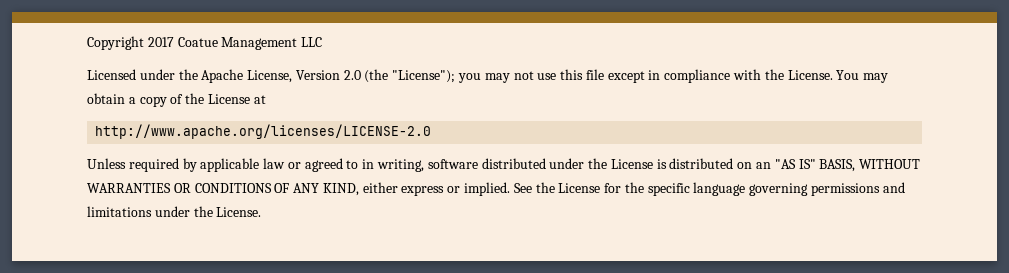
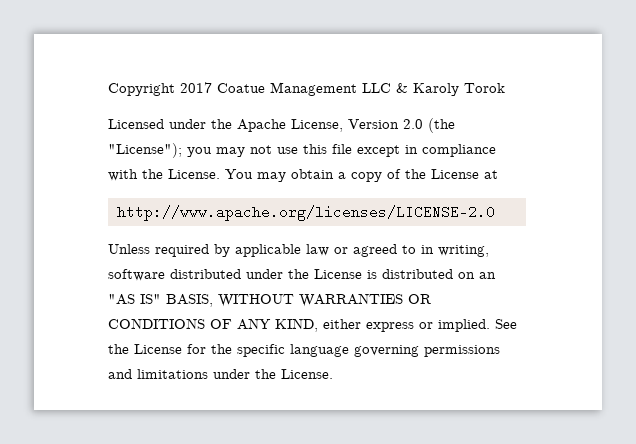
- Copyright 2017 Coatue Management LLC
+ Copyright 2017 Coatue Management LLC & Karoly Torok

